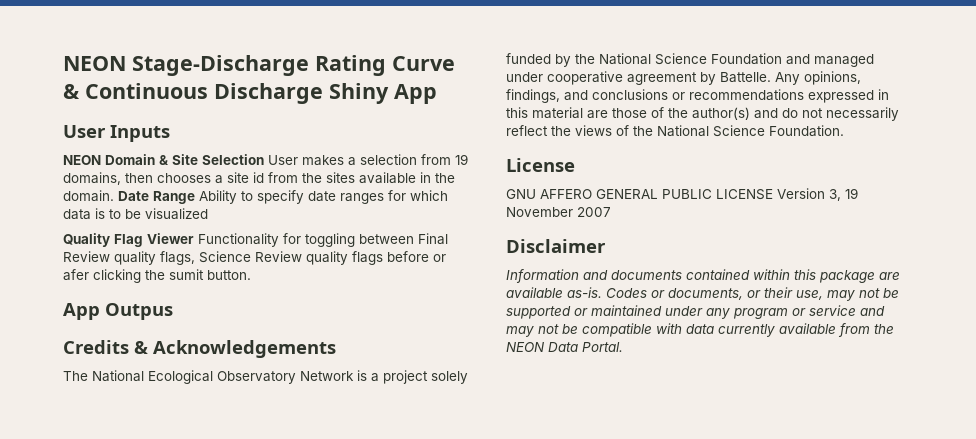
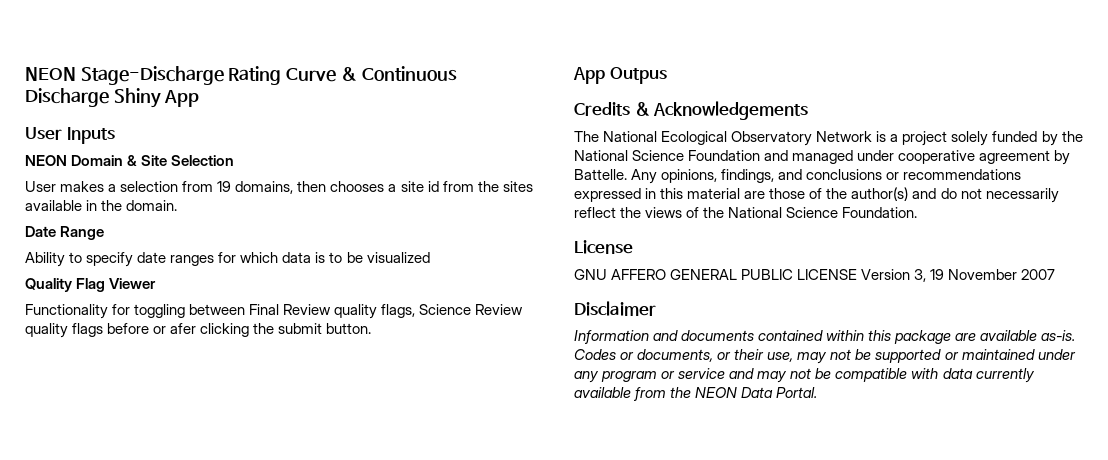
- NEON Domain & Site Selection User makes a selection from 19 domains, then chooses a site id from the sites available in the domain. Date Range Ability to specify date ranges for which data is to be visualized
+ NEON Domain & Site Selection
+ User makes a selection from 19 domains, then chooses a site id from the sites available in the domain.
+ Date Range
+ Ability to specify date ranges for which data is to be visualized
- Quality Flag Viewer Functionality for toggling between Final Review quality flags, Science Review quality flags before or afer clicking the sumit button.
+ Quality Flag Viewer
+ Functionality for toggling between Final Review quality flags, Science Review quality flags before or afer clicking the submit button.

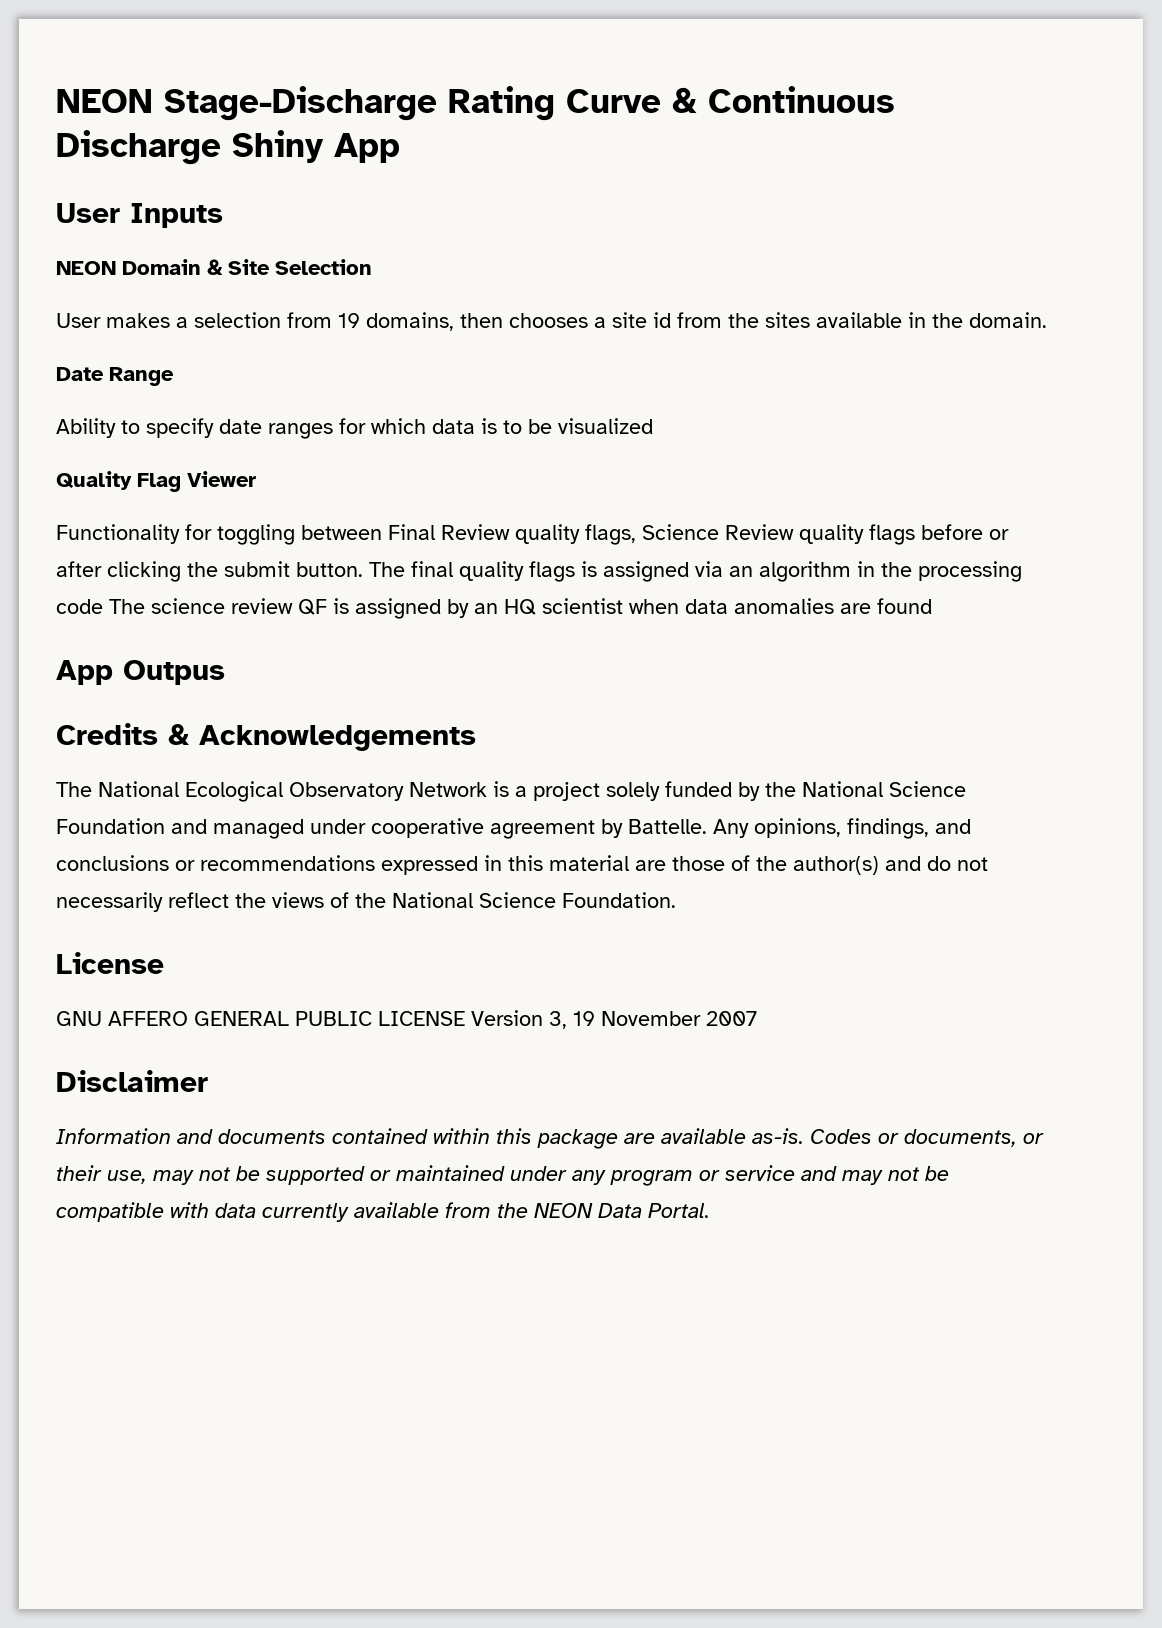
- Functionality for toggling between Final Review quality flags, Science Review quality flags before or afer clicking the submit button.
+ Functionality for toggling between Final Review quality flags, Science Review quality flags before or after clicking the submit button. The final quality flags is assigned via an algorithm in the processing code The science review QF is assigned by an HQ scientist when data anomalies are found

